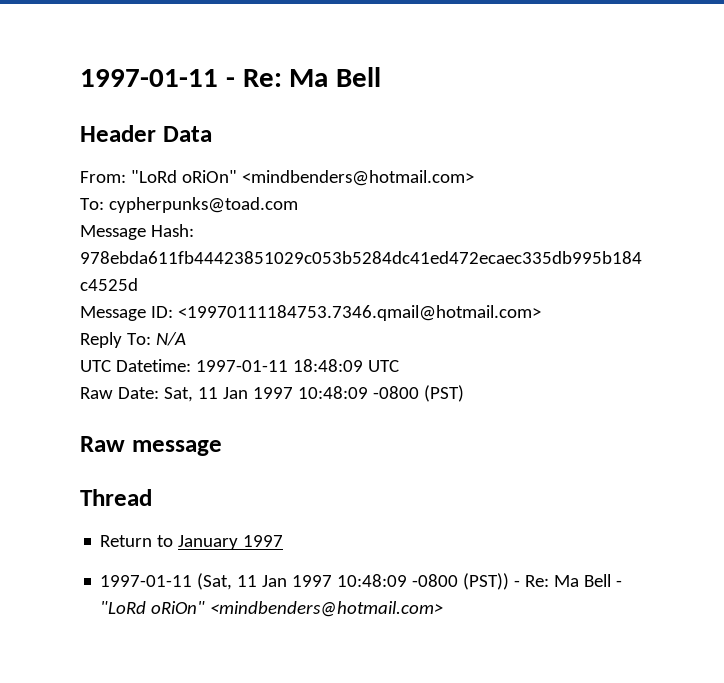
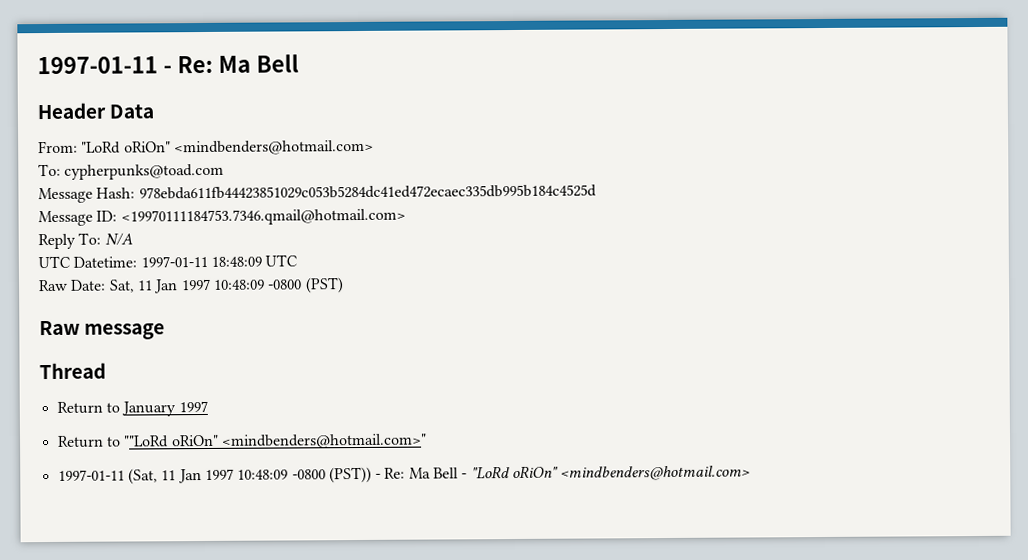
+ Return to ""LoRd oRiOn" <mindbenders@hotmail.com>"

